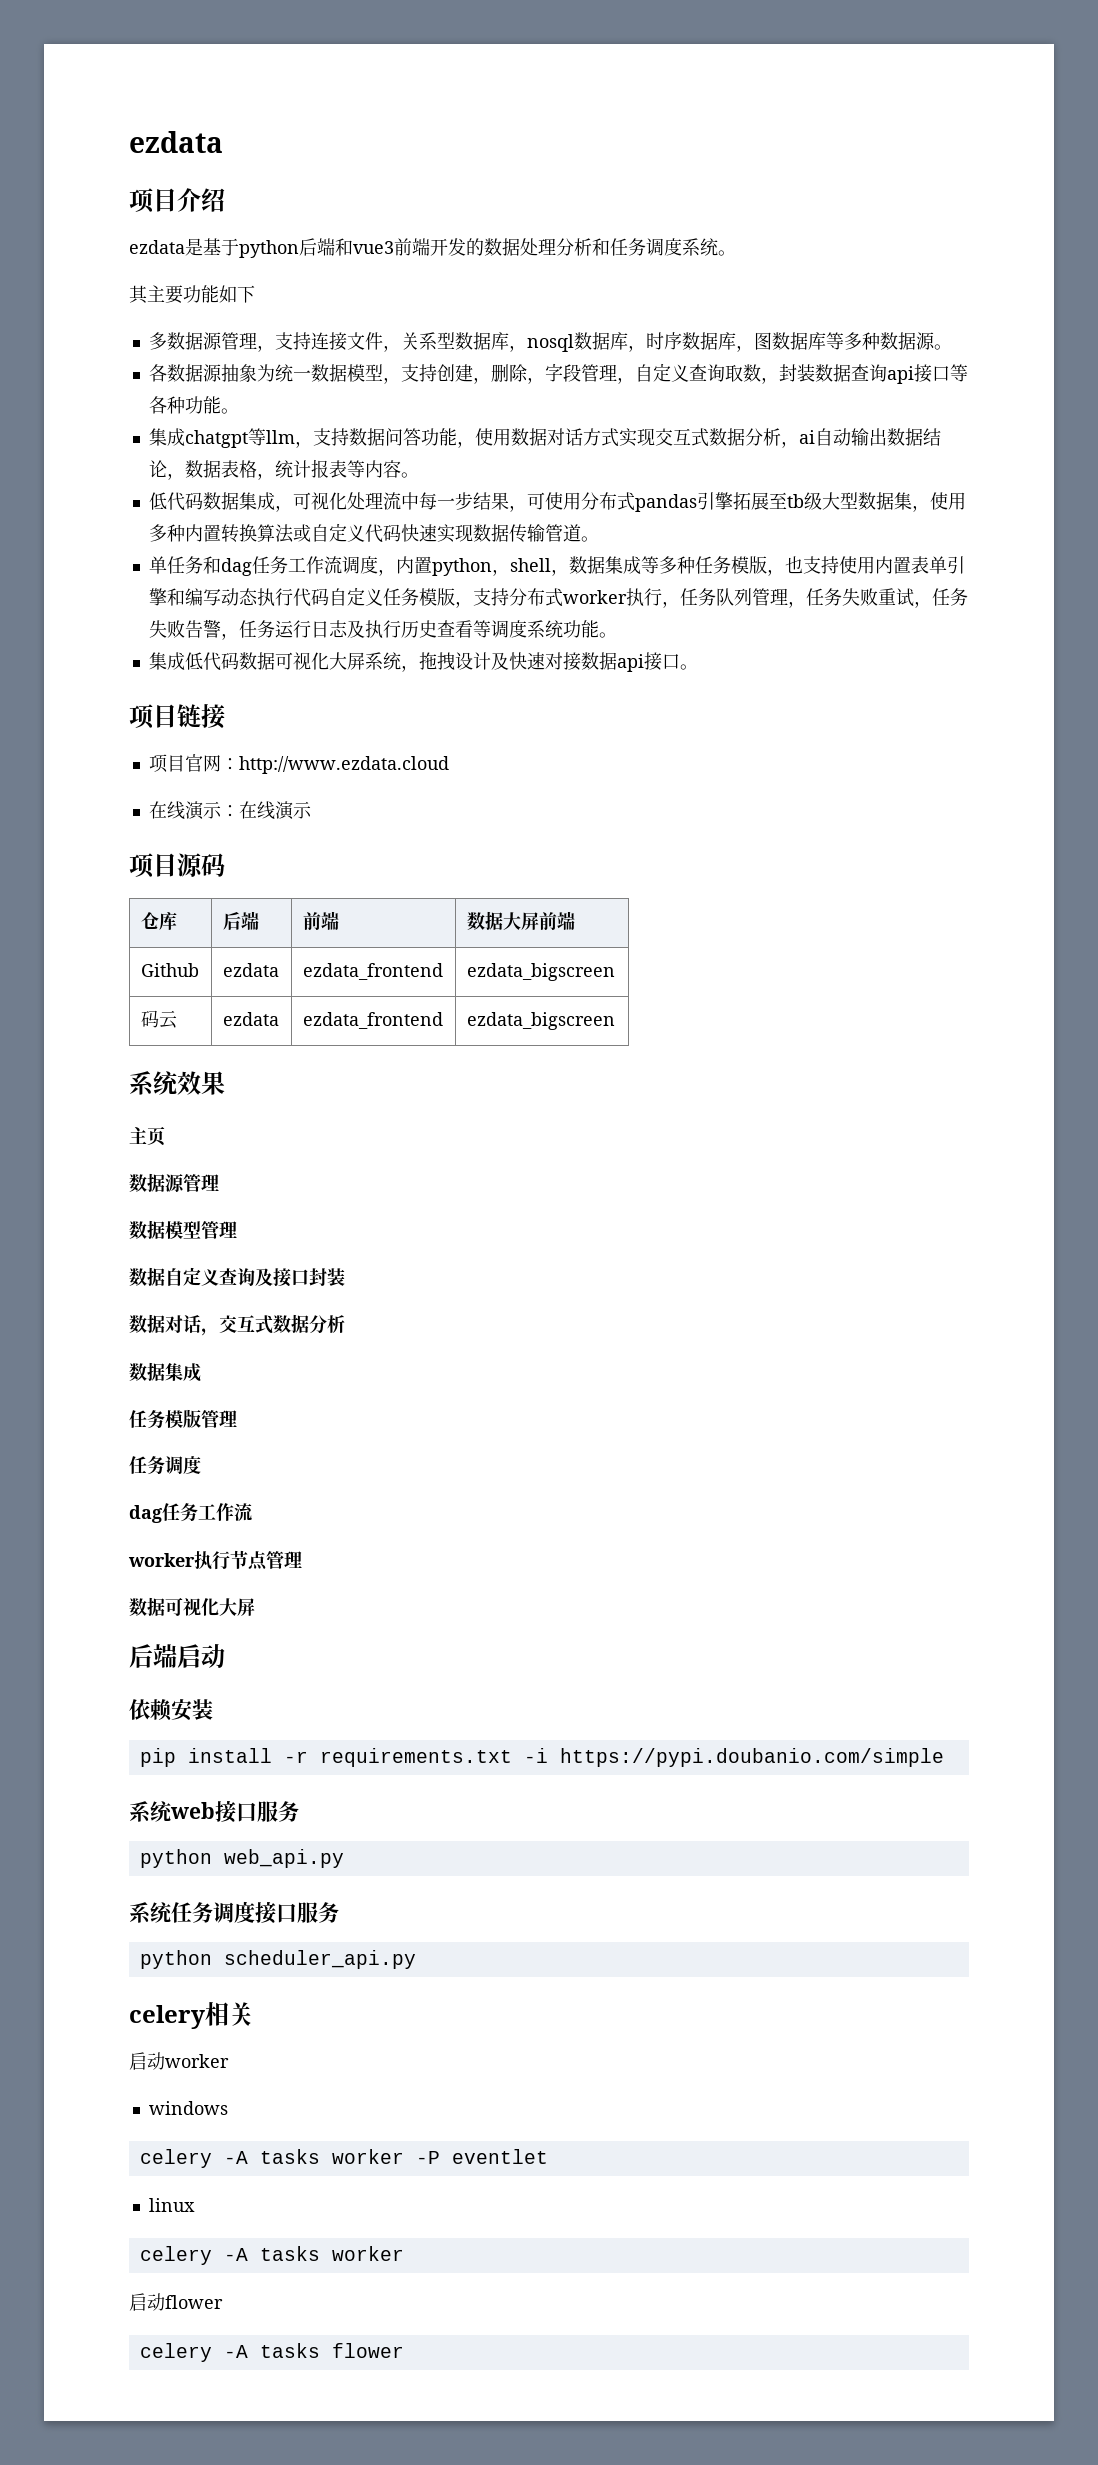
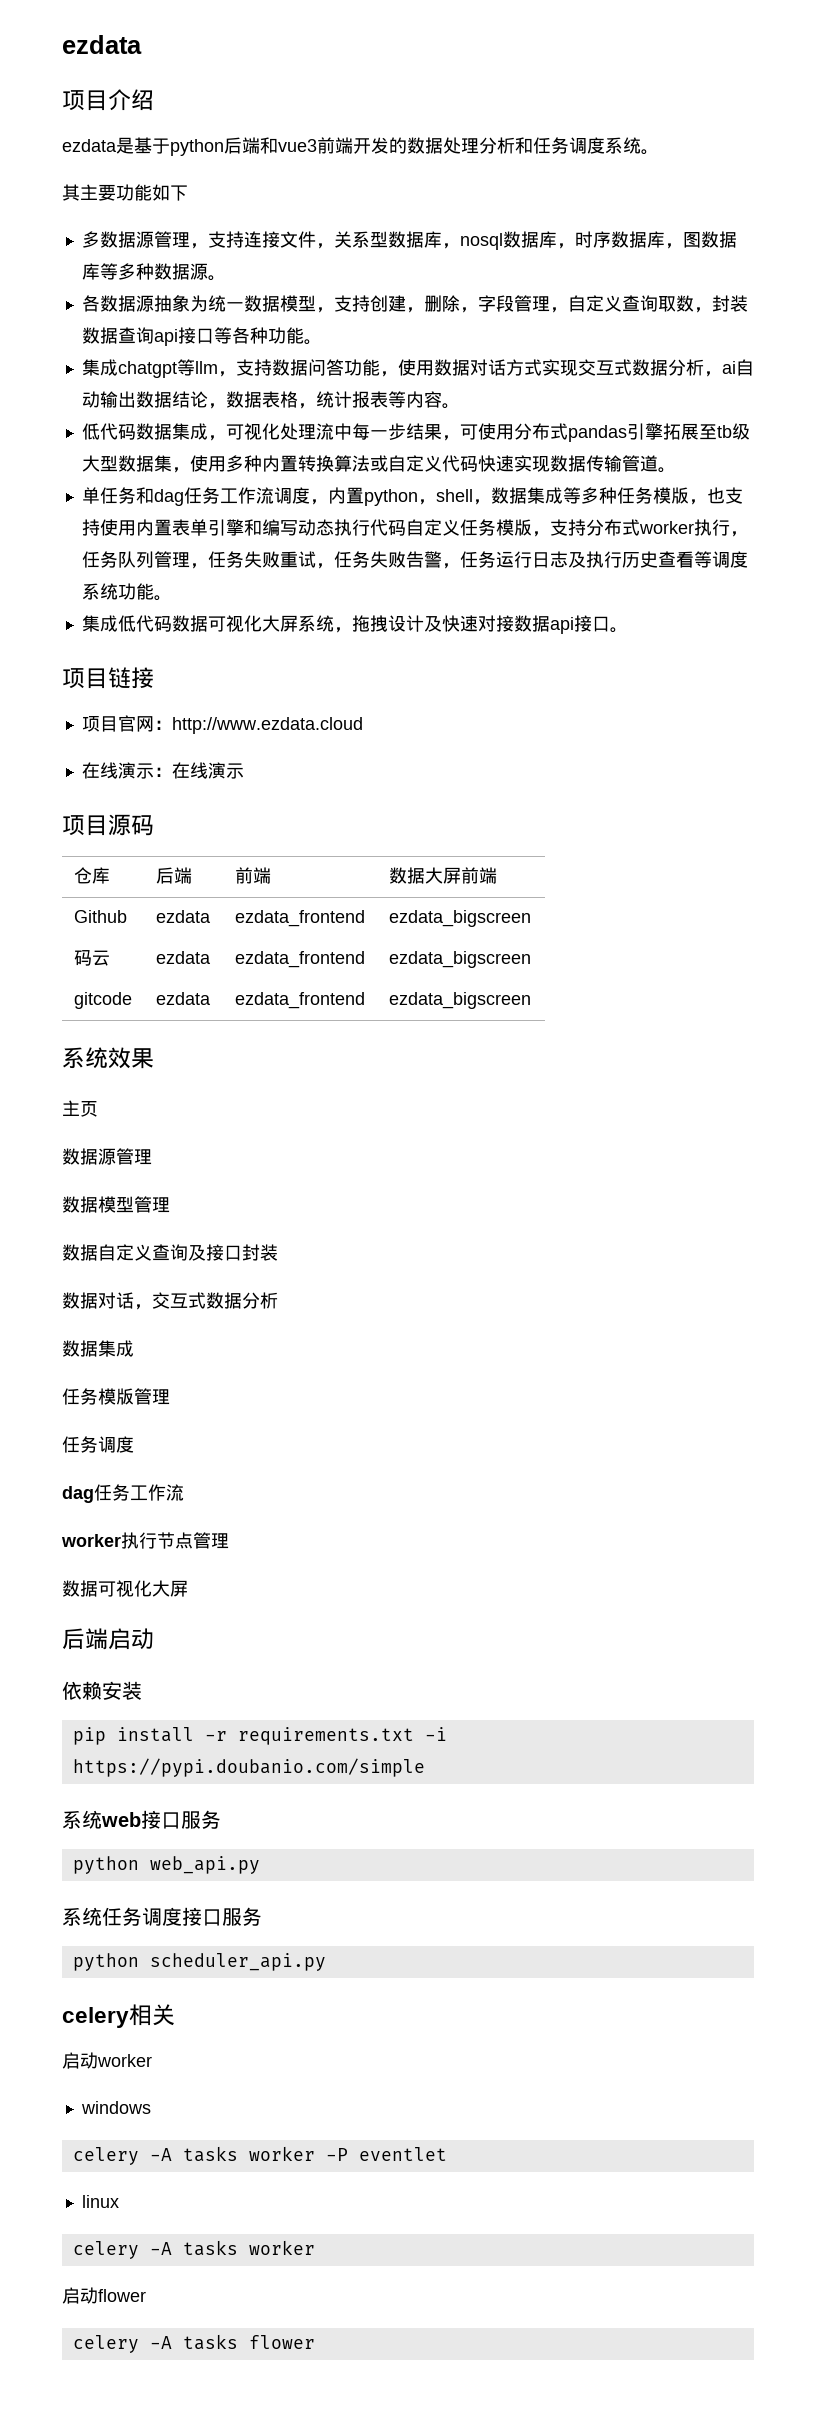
+ gitcode | ezdata | ezdata_frontend | ezdata_bigscreen

